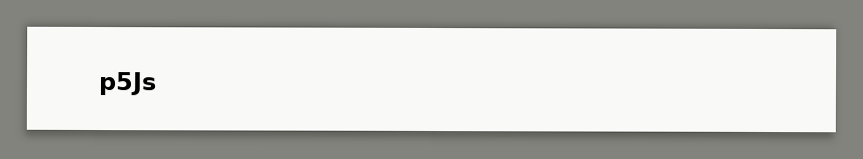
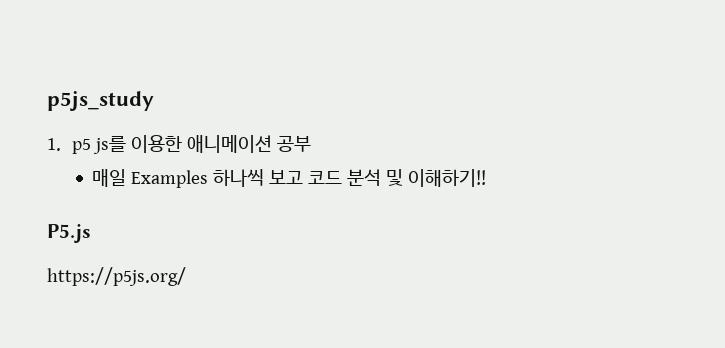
- p5Js
+ p5js_study
+ 1. p5 js를 이용한 애니메이션 공부
+ 매일 Examples 하나씩 보고 코드 분석 및 이해하기!!
+ P5.js
+ https://p5js.org/

